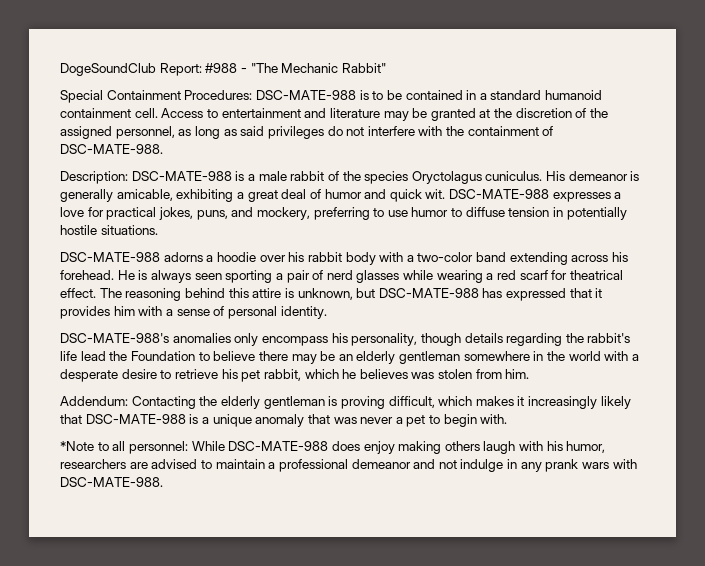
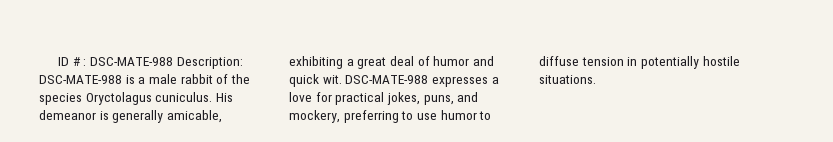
- DogeSoundClub Report: #988 - "The Mechanic Rabbit"
- Special Containment Procedures: DSC-MATE-988 is to be contained in a standard humanoid containment cell. Access to entertainment and literature may be granted at the discretion of the assigned personnel, as long as said privileges do not interfere with the containment of DSC-MATE-988.
- Description: DSC-MATE-988 is a male rabbit of the species Oryctolagus cuniculus.
+ ID # : DSC-MATE-988 Description: DSC-MATE-988 is a male rabbit of the species Oryctolagus cuniculus.
- DSC-MATE-988 adorns a hoodie over his rabbit body with a two-color band extending across his forehead. He is always seen sporting a pair of nerd glasses while wearing a red scarf for theatrical effect. The reasoning behind this attire is unknown, but DSC-MATE-988 has expressed that it provides him with a sense of personal identity.
- DSC-MATE-988's anomalies only encompass his personality, though details regarding the rabbit's life lead the Foundation to believe there may be an elderly gentleman somewhere in the world with a desperate desire to retrieve his pet rabbit, which he believes was stolen from him.
- Addendum: Contacting the elderly gentleman is proving difficult, which makes it increasingly likely that DSC-MATE-988 is a unique anomaly that was never a pet to begin with.
- *Note to all personnel: While DSC-MATE-988 does enjoy making others laugh with his humor, researchers are advised to maintain a professional demeanor and not indulge in any prank wars with DSC-MATE-988.

